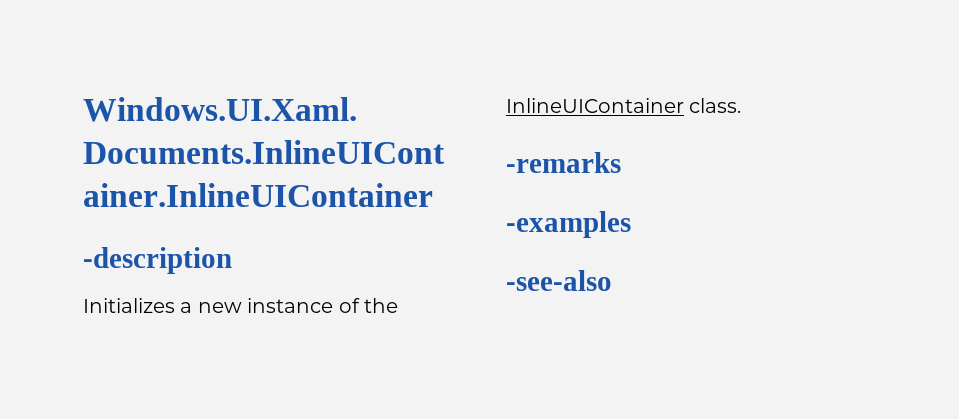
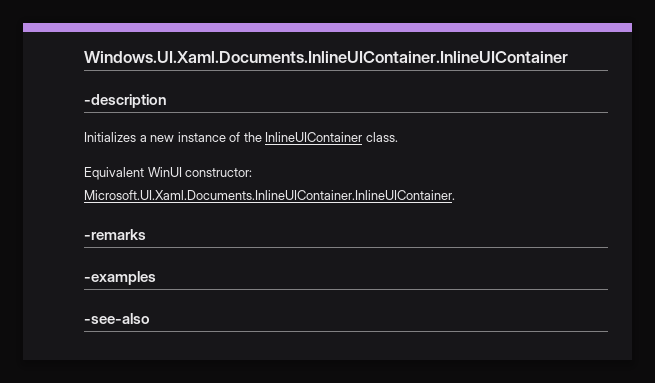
+ Equivalent WinUI constructor: Microsoft.UI.Xaml.Documents.InlineUIContainer.InlineUIContainer.

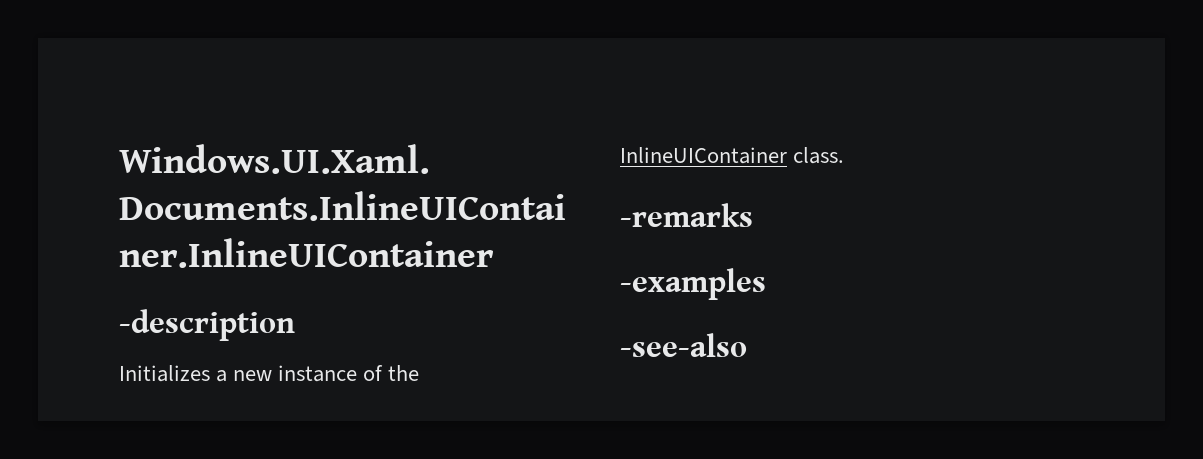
- Equivalent WinUI constructor: Microsoft.UI.Xaml.Documents.InlineUIContainer.InlineUIContainer.

